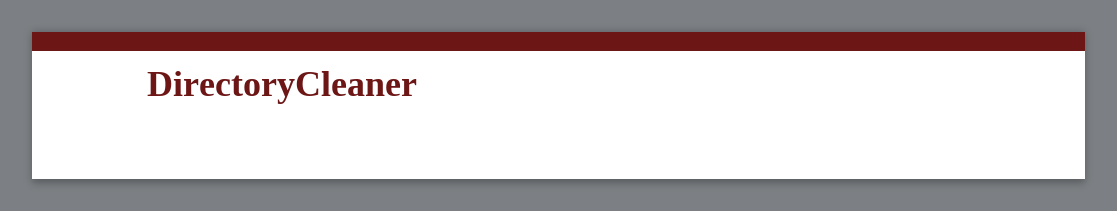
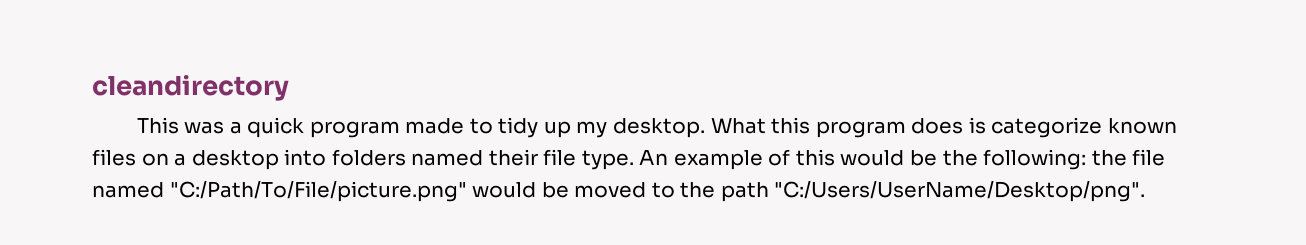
- DirectoryCleaner
+ cleandirectory
+ This was a quick program made to tidy up my desktop. What this program does is categorize known files on a desktop into folders named their file type. An example of this would be the following: the file named "C:/Path/To/File/picture.png" would be moved to the path "C:/Users/UserName/Desktop/png".

